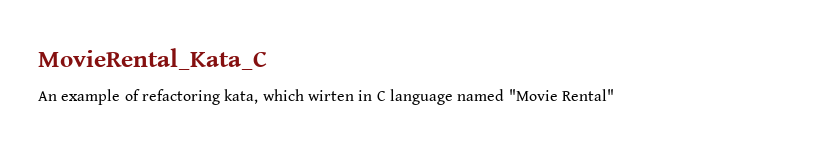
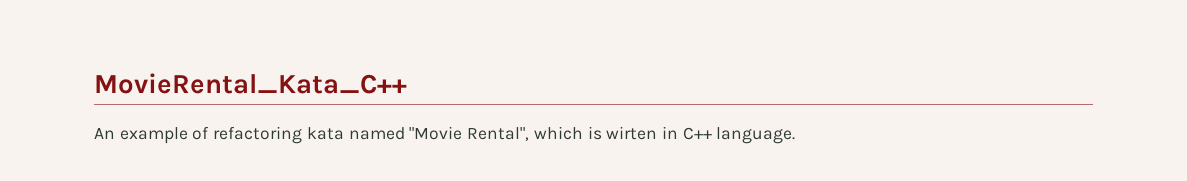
- MovieRental_Kata_C
+ MovieRental_Kata_C++
- An example of refactoring kata, which wirten in C language named "Movie Rental"
+ An example of refactoring kata named "Movie Rental", which is wirten in C++ language.

